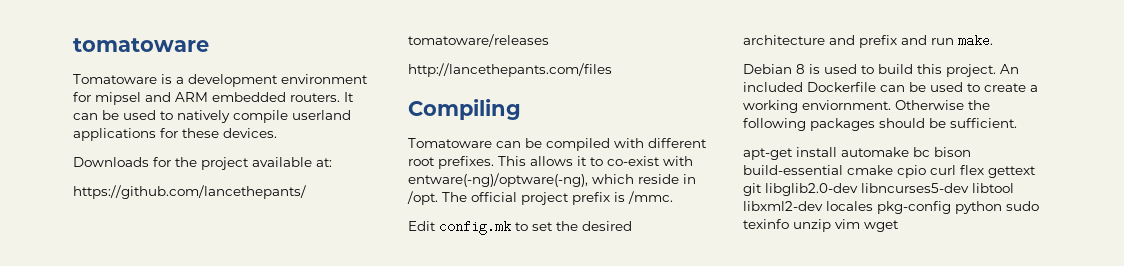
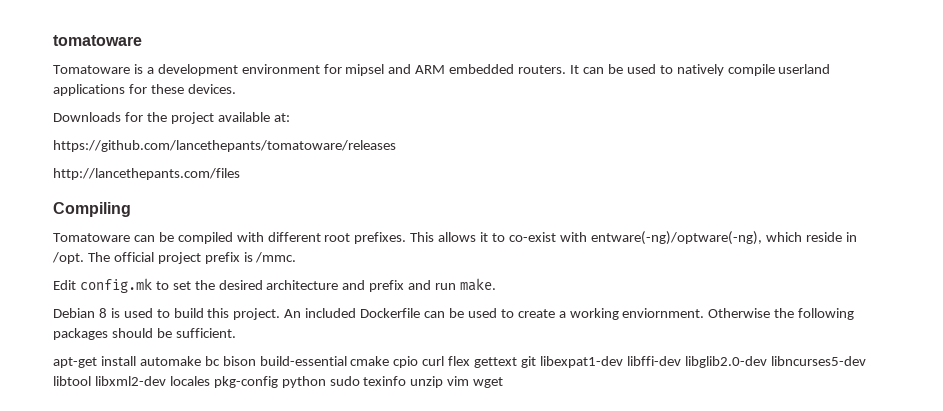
- apt-get install automake bc bison build-essential cmake cpio curl flex gettext git libglib2.0-dev libncurses5-dev libtool libxml2-dev locales pkg-config python sudo texinfo unzip vim wget
+ apt-get install automake bc bison build-essential cmake cpio curl flex gettext git libexpat1-dev libffi-dev libglib2.0-dev libncurses5-dev libtool libxml2-dev locales pkg-config python sudo texinfo unzip vim wget

